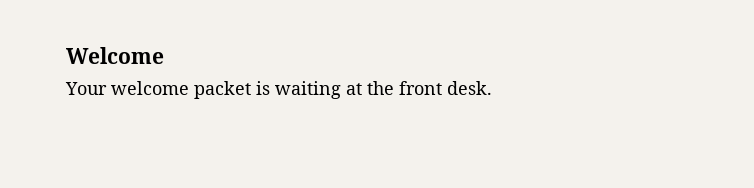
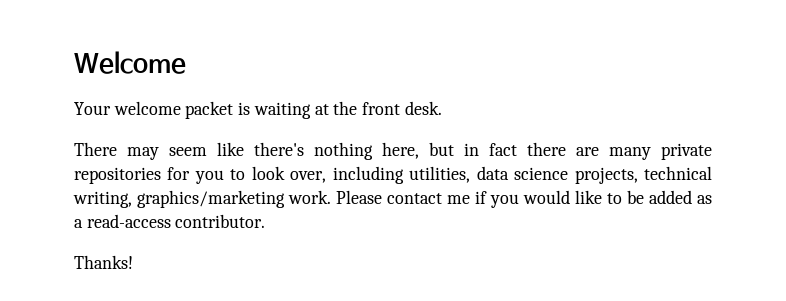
+ There may seem like there's nothing here, but in fact there are many private repositories for you to look over, including utilities, data science projects, technical writing, graphics/marketing work. Please contact me if you would like to be added as a read-access contributor.
+ Thanks!

